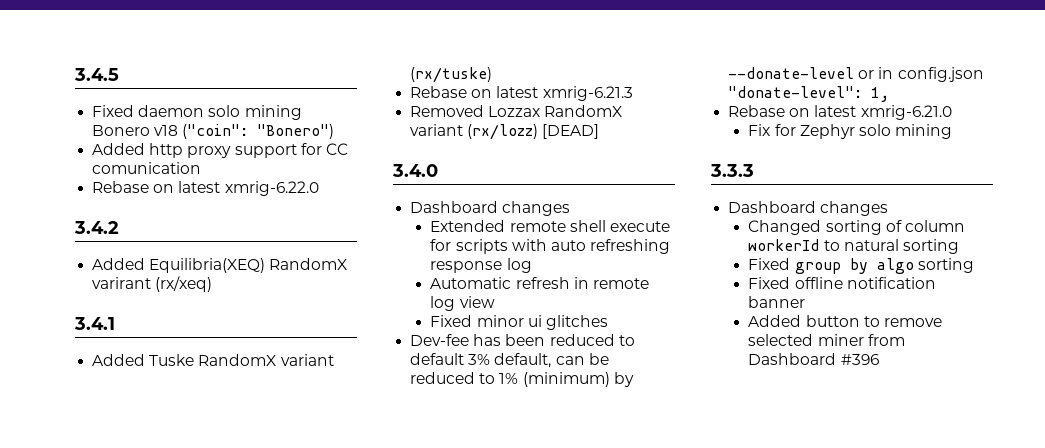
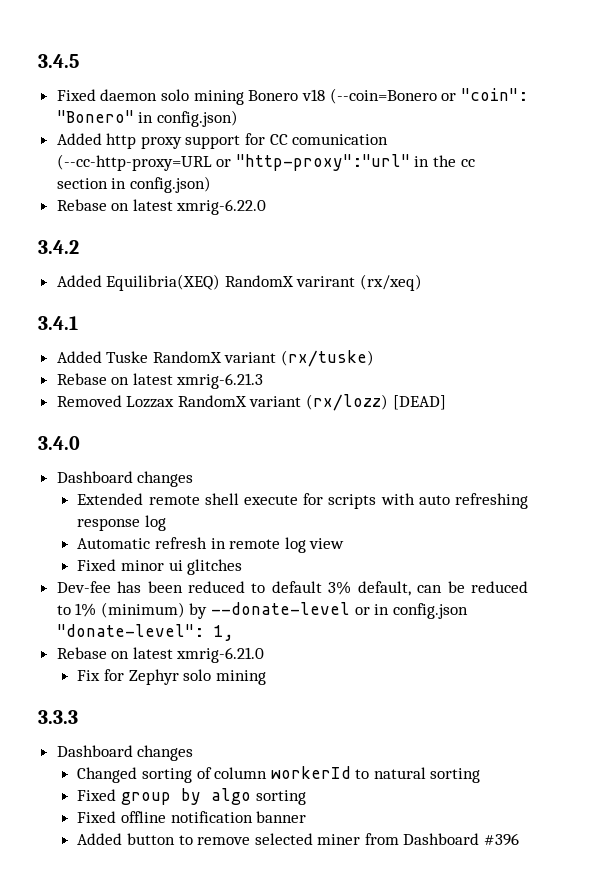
- Fixed daemon solo mining Bonero v18 ("coin": "Bonero")
+ Fixed daemon solo mining Bonero v18 (--coin=Bonero or "coin": "Bonero" in config.json)
- Added http proxy support for CC comunication
+ Added http proxy support for CC comunication (--cc-http-proxy=URL or "http-proxy":"url" in the cc section in config.json)

